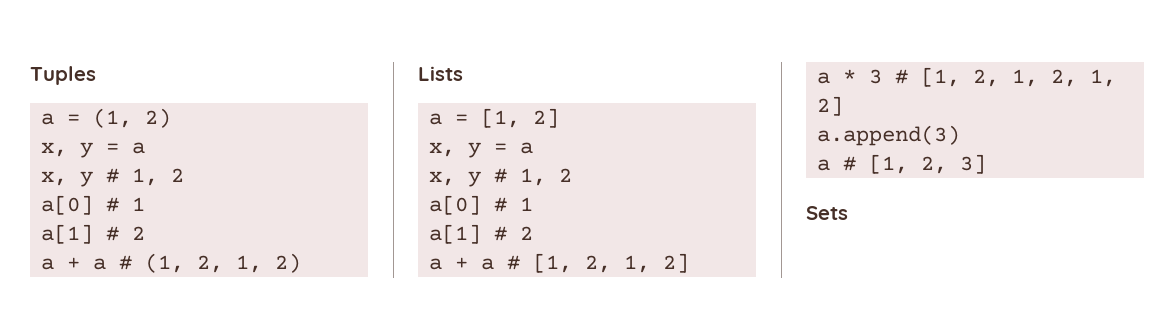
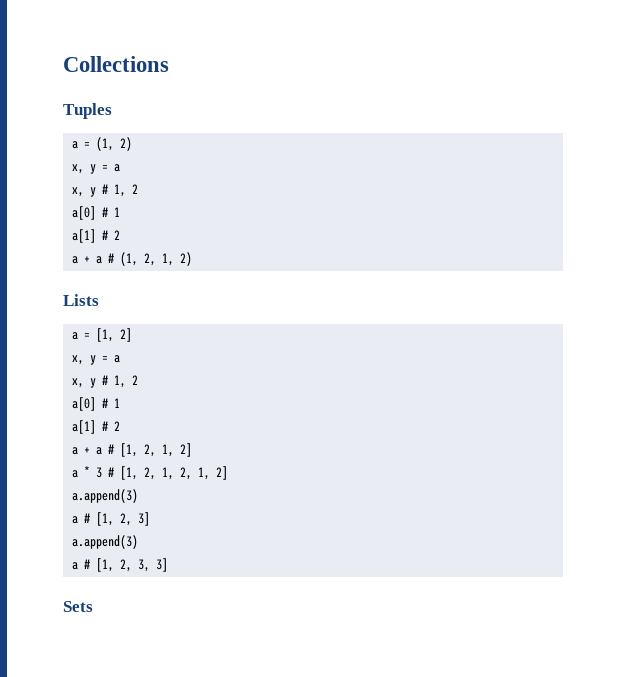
+ Collections
  a # [1, 2, 3]
+ a.append(3)
+ a # [1, 2, 3, 3]

